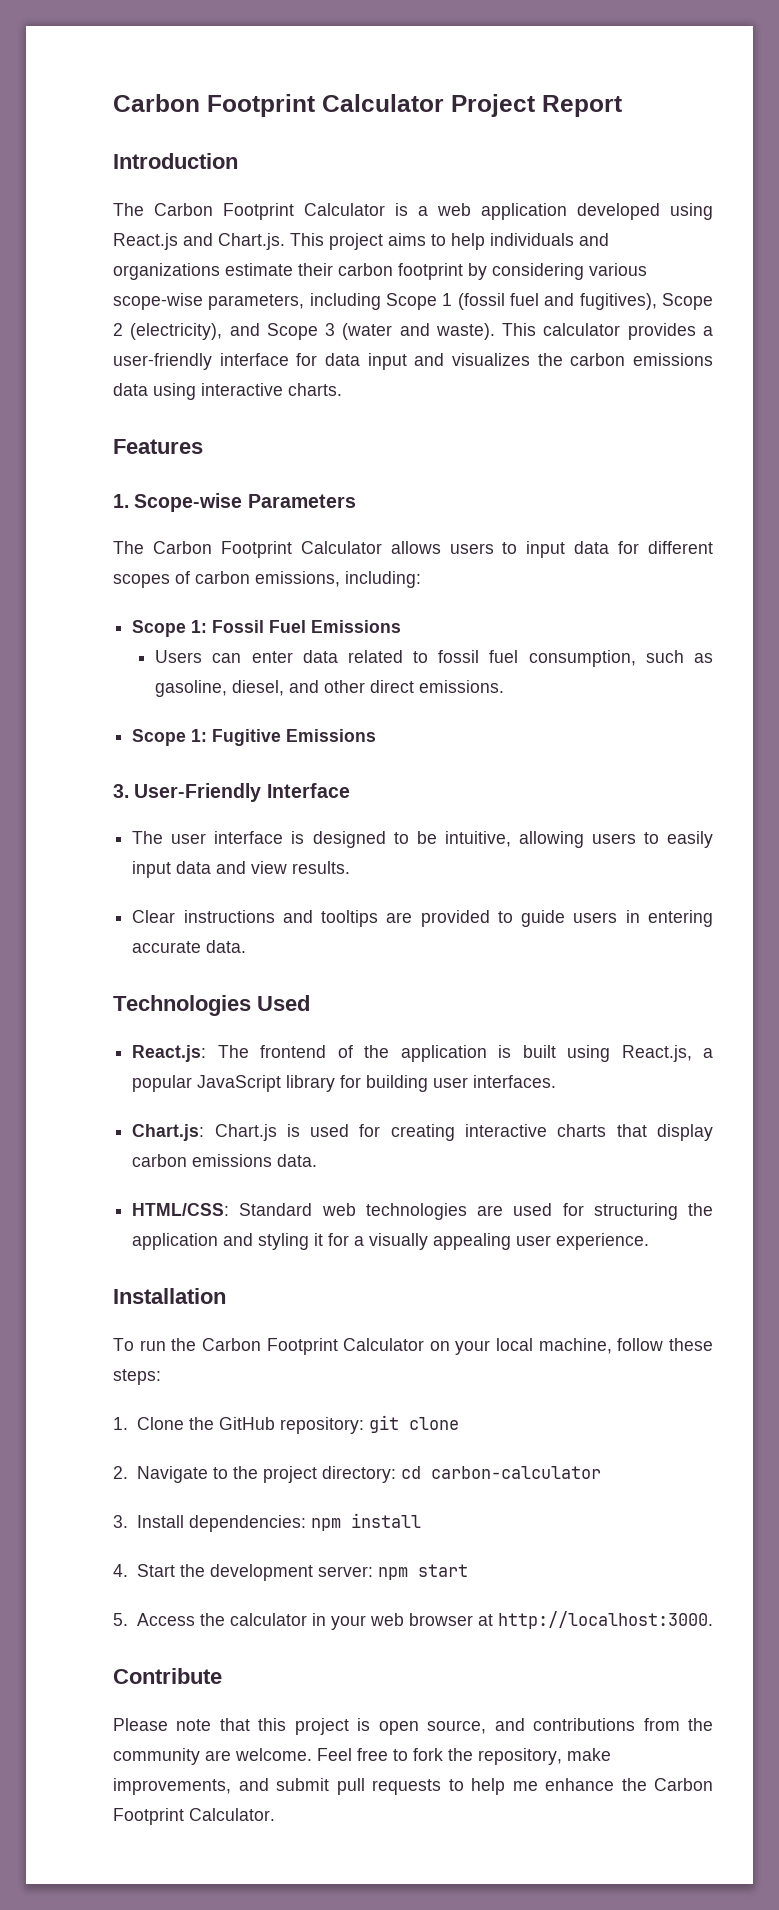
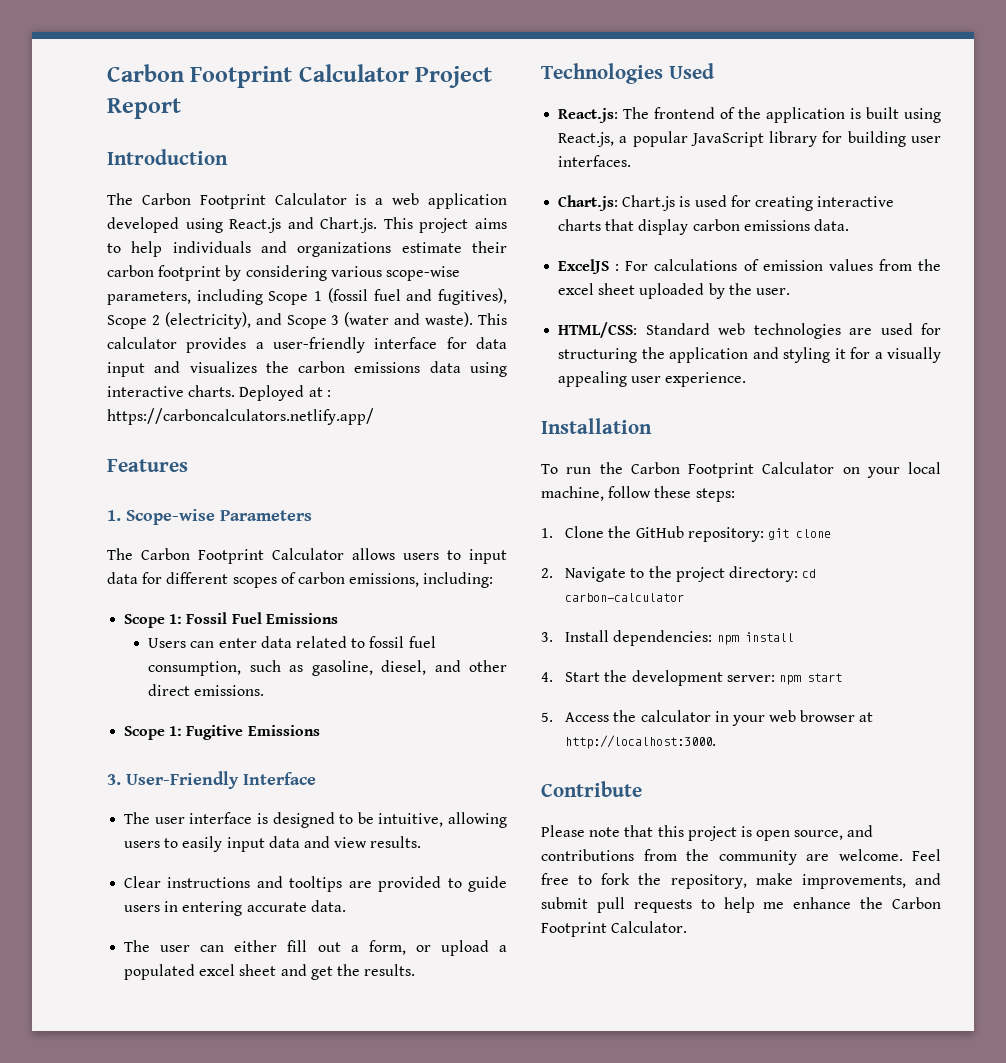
+ Deployed at : https://carboncalculators.netlify.app/
+ The user can either fill out a form, or upload a populated excel sheet and get the results.
+ ExcelJS : For calculations of emission values from the excel sheet uploaded by the user.

